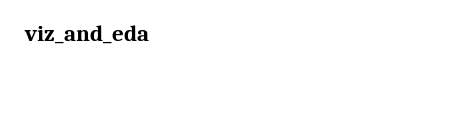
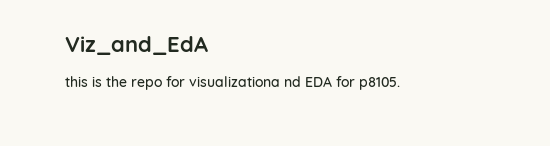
- viz_and_eda
+ Viz_and_EdA
+ this is the repo for visualizationa nd EDA for p8105.

